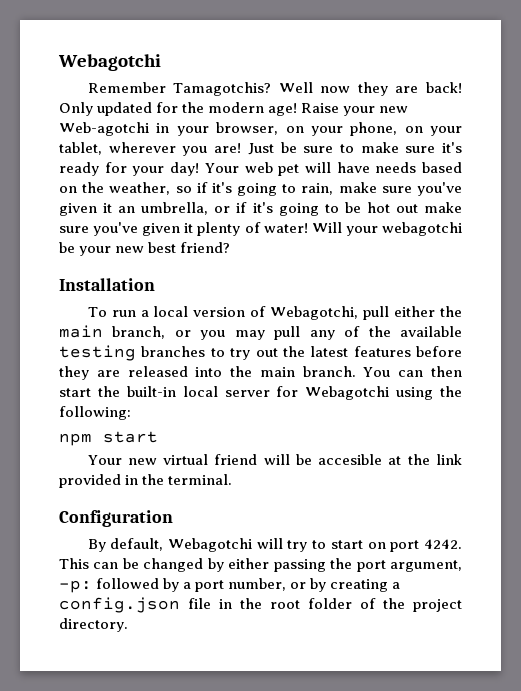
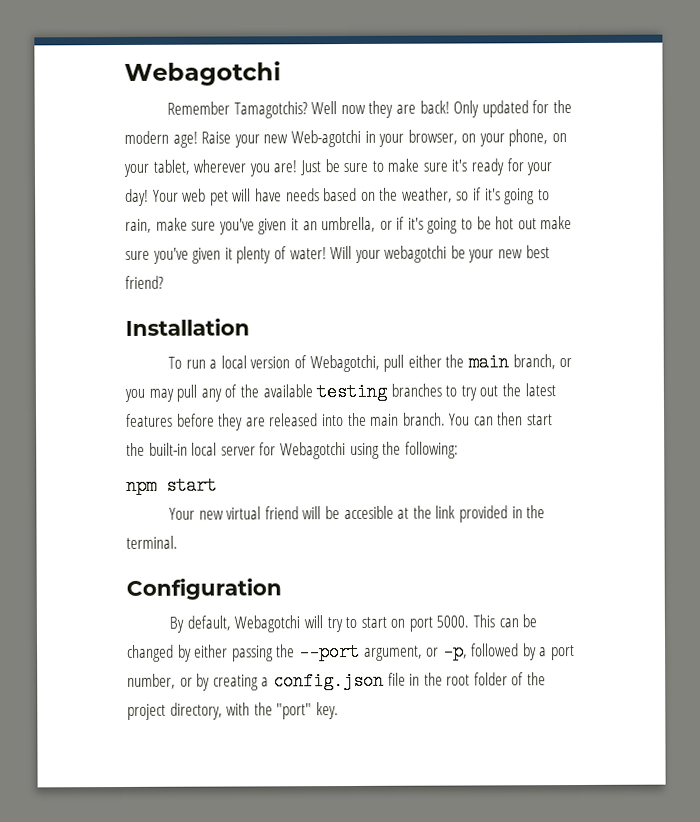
- By default, Webagotchi will try to start on port 4242.
+ By default, Webagotchi will try to start on port 5000.
- This can be changed by either passing the port argument, -p: followed by a port number, or by creating a config.json file in the root folder of the project directory.
+ This can be changed by either passing the --port argument, or -p, followed by a port number, or by creating a config.json file in the root folder of the project directory, with the "port" key.

